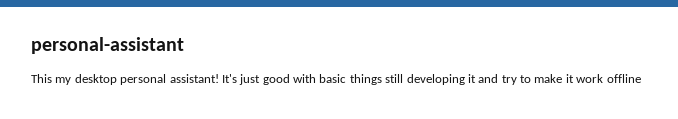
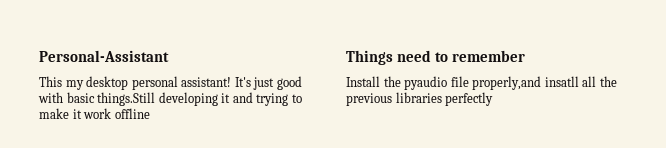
- personal-assistant
+ Personal-Assistant
- It's just good with basic things still developing it and try to make it work offline
+ It's just good with basic things.Still developing it and trying to make it work offline
+ Things need to remember
+ Install the pyaudio file properly,and insatll all the previous libraries perfectly

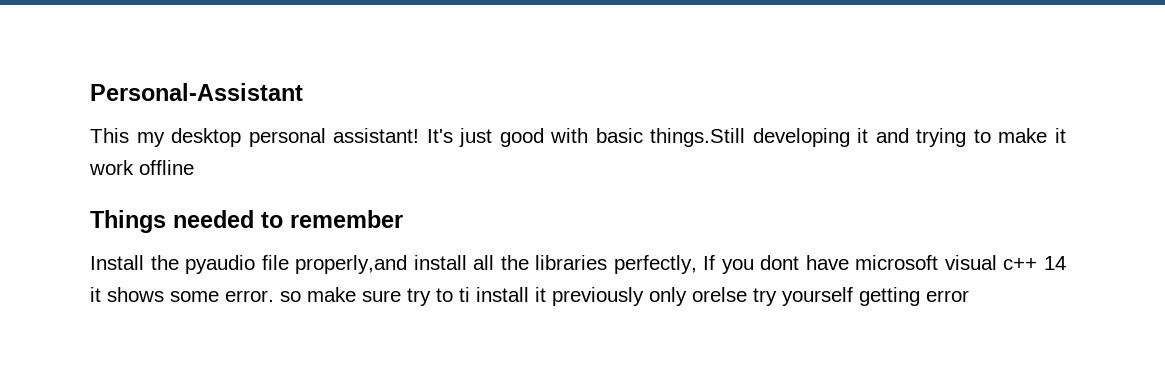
- Things need to remember
+ Things needed to remember
- Install the pyaudio file properly,and insatll all the previous libraries perfectly
+ Install the pyaudio file properly,and install all the libraries perfectly, If you dont have microsoft visual c++ 14 it shows some error. so make sure try to ti install it previously only orelse try yourself getting error

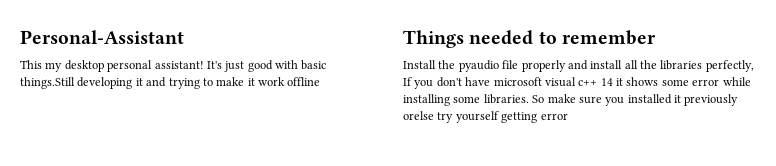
- Install the pyaudio file properly,and install all the libraries perfectly, If you dont have microsoft visual c++ 14 it shows some error. so make sure try to ti install it previously only orelse try yourself getting error
+ Install the pyaudio file properly and install all the libraries perfectly, If you don't have microsoft visual c++ 14 it shows some error while installing some libraries. So make sure you installed it previously orelse try yourself getting error

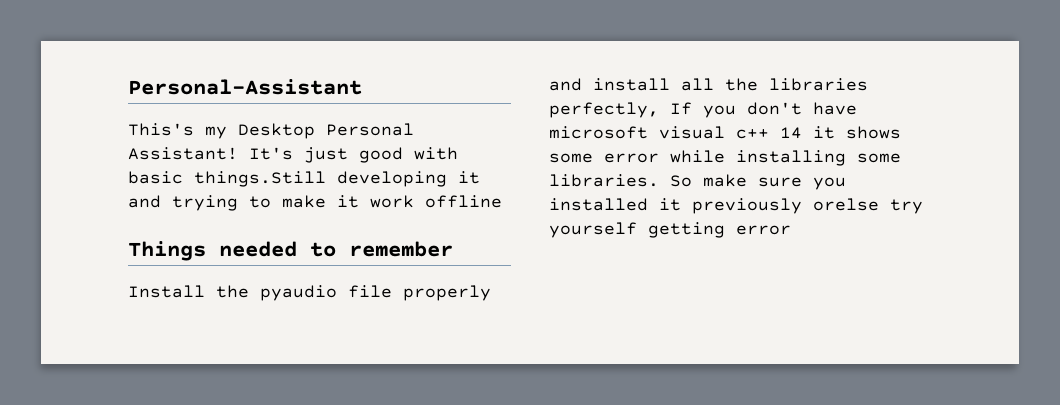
- This my desktop personal assistant!
+ This's my Desktop Personal Assistant!

